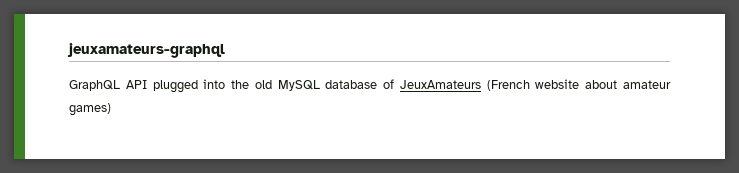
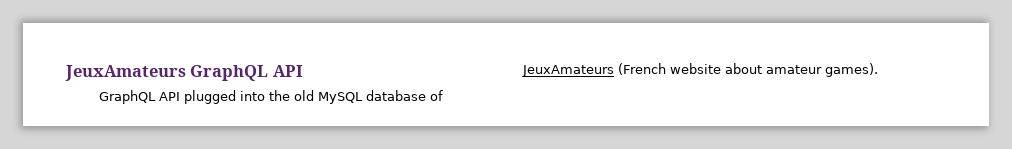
- jeuxamateurs-graphql
+ JeuxAmateurs GraphQL API
- GraphQL API plugged into the old MySQL database of JeuxAmateurs (French website about amateur games)
+ GraphQL API plugged into the old MySQL database of JeuxAmateurs (French website about amateur games).

